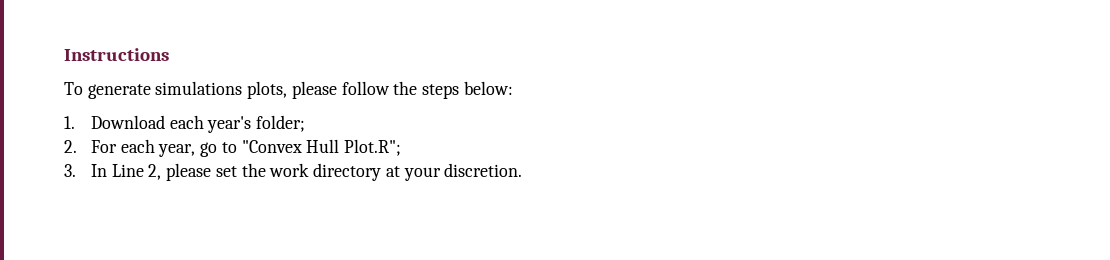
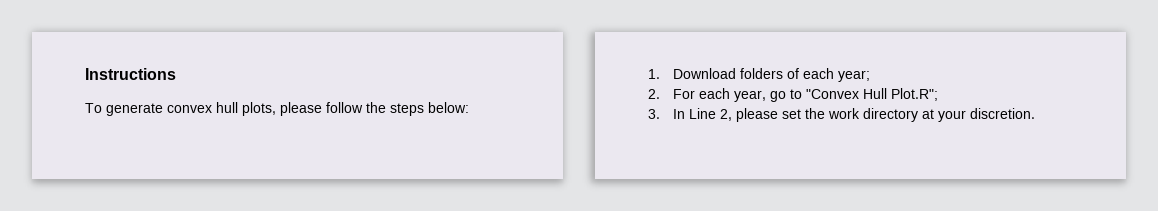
- To generate simulations plots, please follow the steps below:
+ To generate convex hull plots, please follow the steps below:
- 1. Download each year's folder;
+ 1. Download folders of each year;

